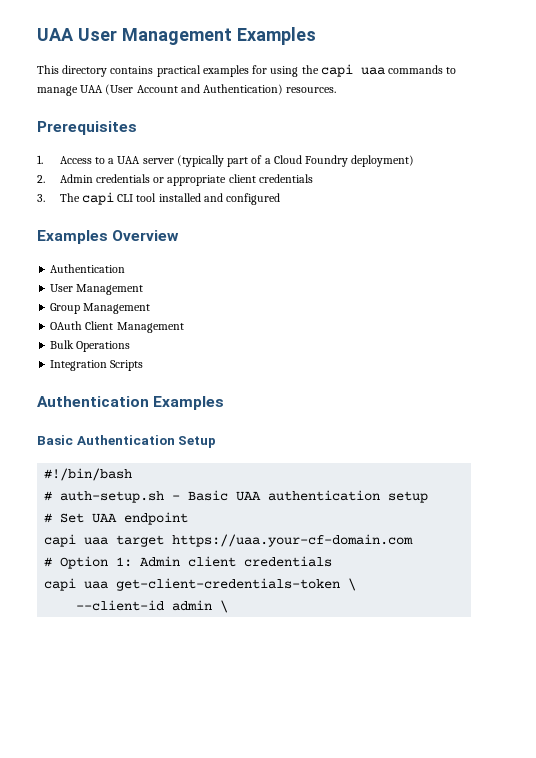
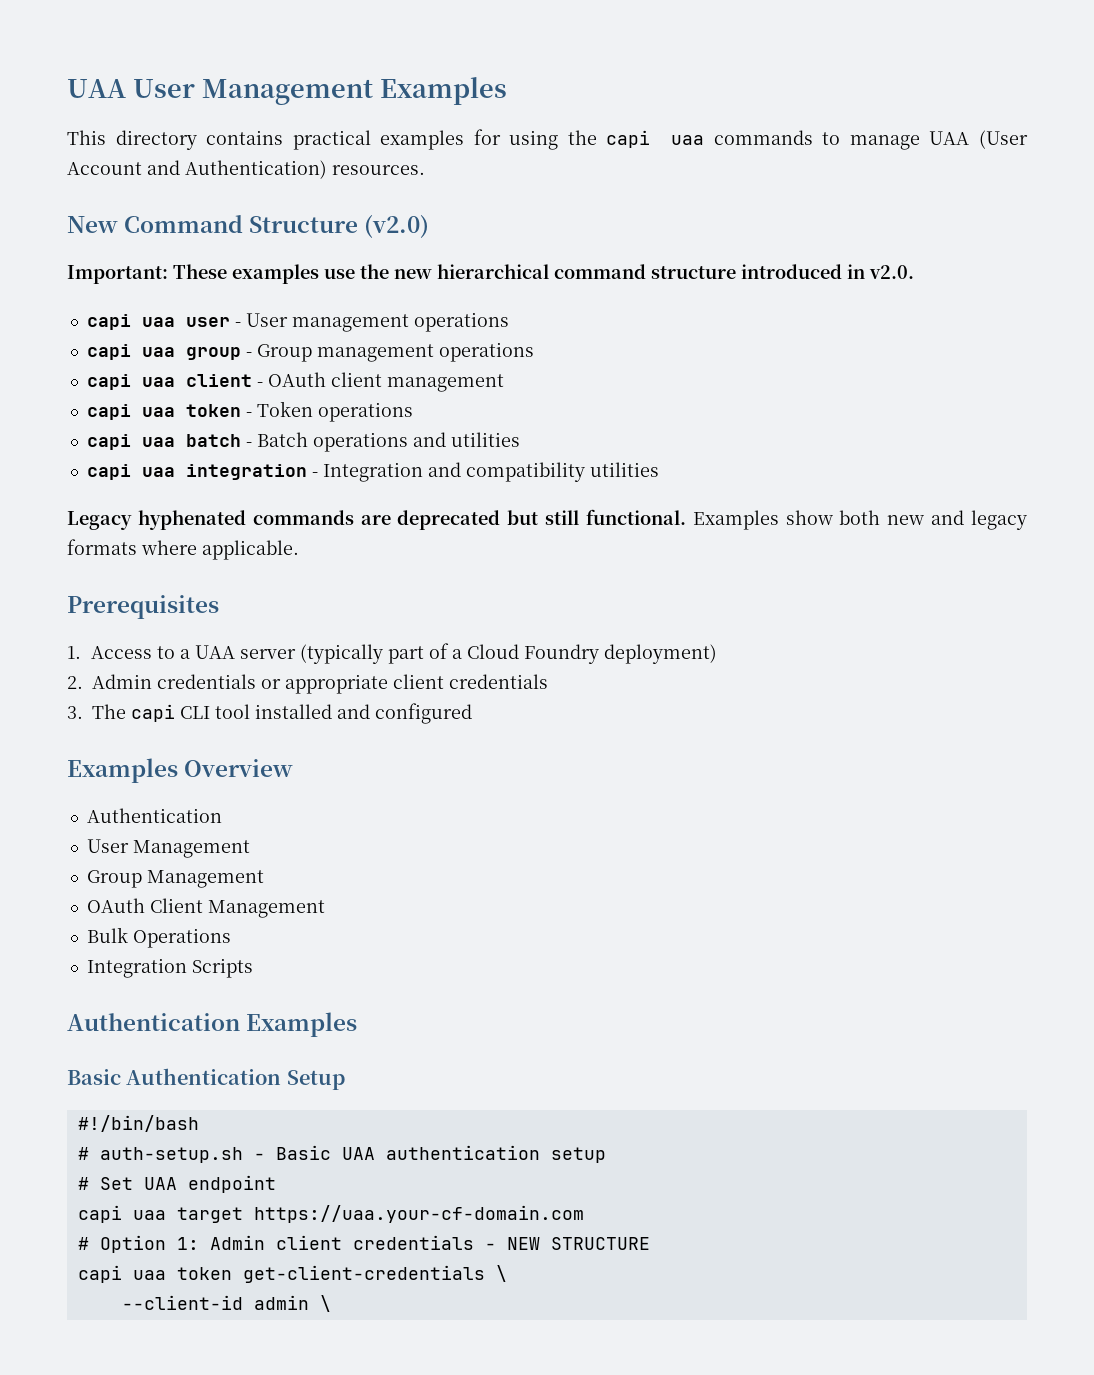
+ New Command Structure (v2.0)
+ Important: These examples use the new hierarchical command structure introduced in v2.0.
+ capi uaa user - User management operations
+ capi uaa group - Group management operations
+ capi uaa client - OAuth client management
+ capi uaa token - Token operations
+ capi uaa batch - Batch operations and utilities
+ capi uaa integration - Integration and compatibility utilities
+ Legacy hyphenated commands are deprecated but still functional. Examples show both new and legacy formats where applicable.
- # Option 1: Admin client credentials
- capi uaa get-client-credentials-token \
+ # Option 1: Admin client credentials - NEW STRUCTURE
+ capi uaa token get-client-credentials \

